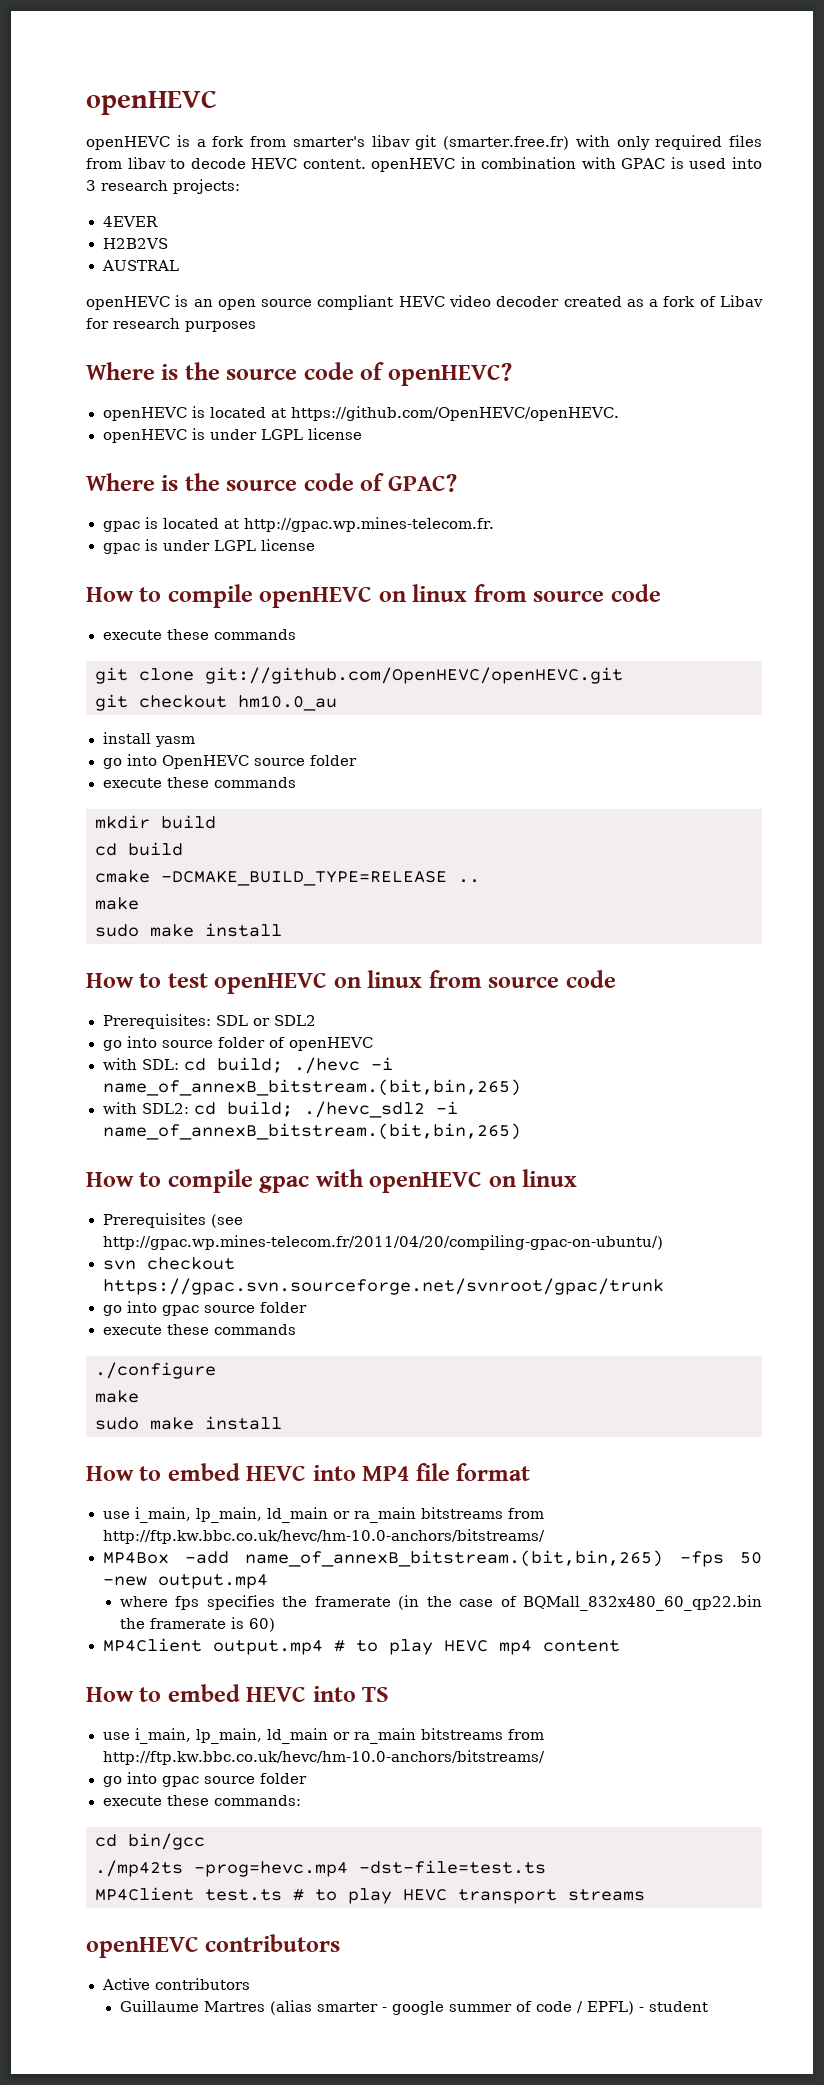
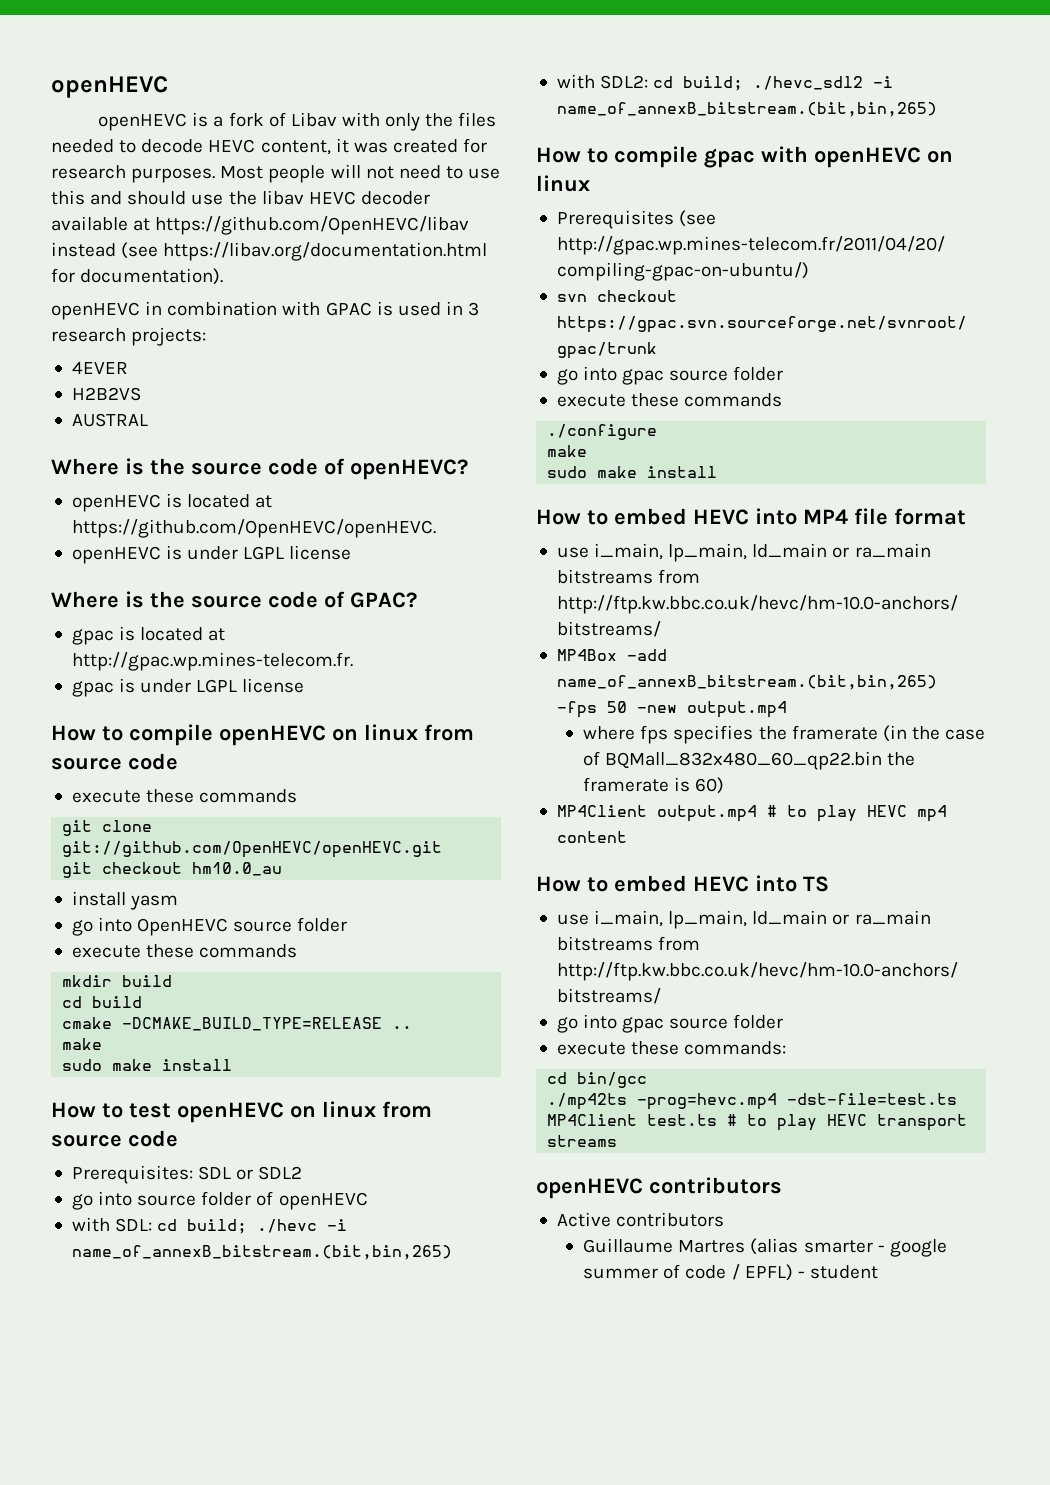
- openHEVC is a fork from smarter's libav git (smarter.free.fr) with only required files from libav to decode HEVC content. openHEVC in combination with GPAC is used into 3 research projects:
+ openHEVC is a fork of Libav with only the files needed to decode HEVC content, it was created for research purposes. Most people will not need to use this and should use the libav HEVC decoder available at https://github.com/OpenHEVC/libav instead (see https://libav.org/documentation.html for documentation).
+ openHEVC in combination with GPAC is used in 3 research projects:
- openHEVC is an open source compliant HEVC video decoder created as a fork of Libav for research purposes

